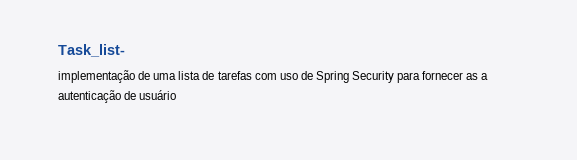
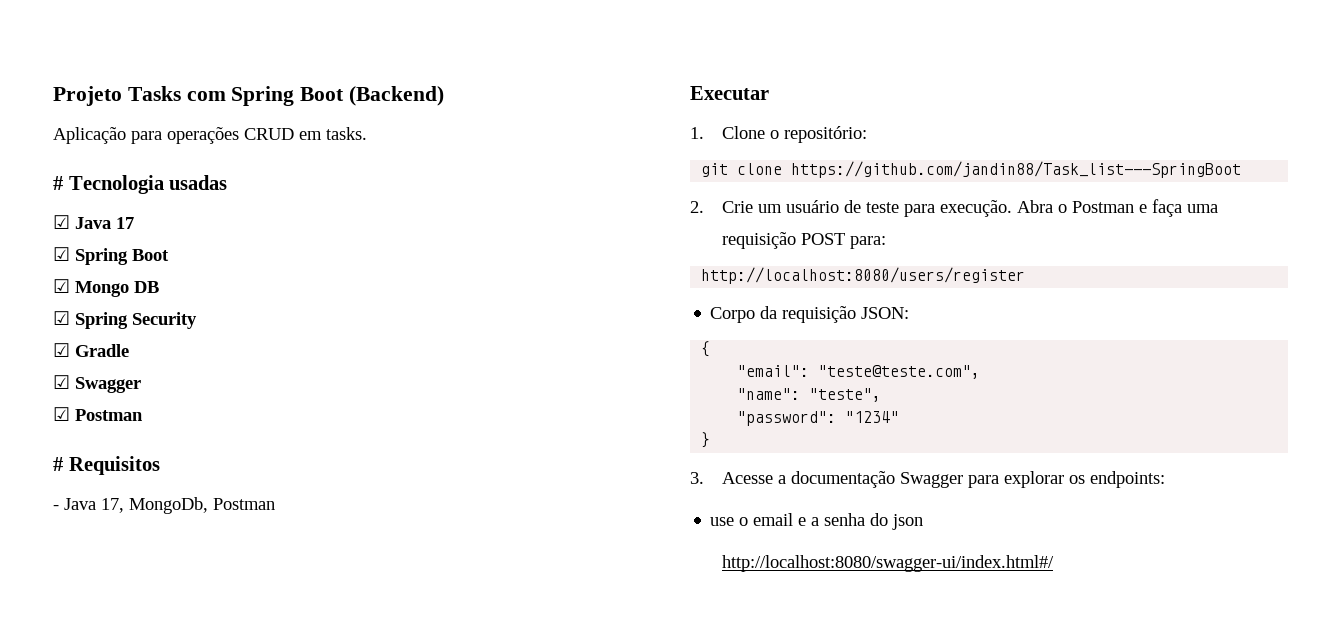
- Task_list-
- implementação de uma lista de tarefas com uso de Spring Security para fornecer as a autenticação de usuário
+ Projeto Tasks com Spring Boot (Backend)
+ Aplicação para operações CRUD em tasks.
+ # Tecnologia usadas
+ ☑ Java 17
+ ☑ Spring Boot
+ ☑ Mongo DB
+ ☑ Spring Security
+ ☑ Gradle
+ ☑ Swagger
+ ☑ Postman
+ # Requisitos
+ - Java 17, MongoDb, Postman
+ Executar
+ 1. Clone o repositório:
+ git clone https://github.com/jandin88/Task_list---SpringBoot
+ 2. Crie um usuário de teste para execução. Abra o Postman e faça uma requisição POST para:
+ http://localhost:8080/users/register
+ Corpo da requisição JSON:
+ {
+ "email": "teste@teste.com",
+ "name": "teste",
+ "password": "1234"
+ }
+ 3. Acesse a documentação Swagger para explorar os endpoints:
+ use o email e a senha do json
+ http://localhost:8080/swagger-ui/index.html#/

